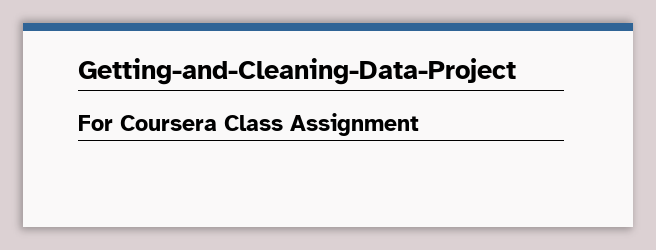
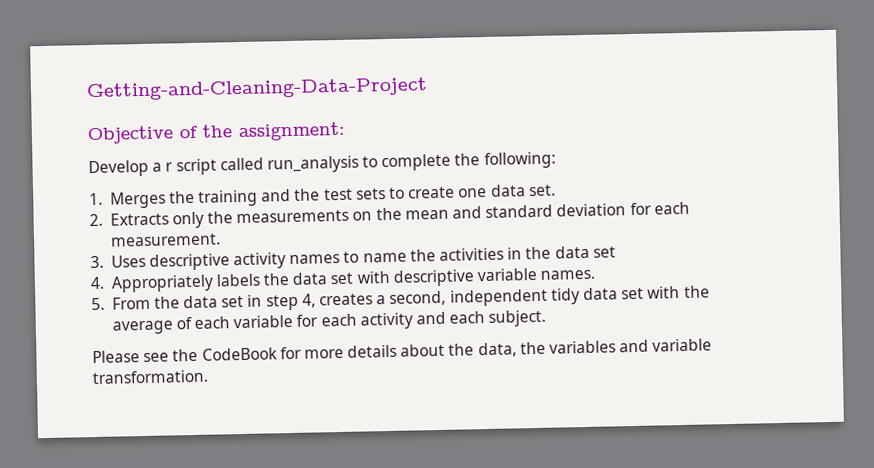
- For Coursera Class Assignment
+ Objective of the assignment:
+ Develop a r script called run_analysis to complete the following:
+ 1. Merges the training and the test sets to create one data set.
+ 2. Extracts only the measurements on the mean and standard deviation for each measurement.
+ 3. Uses descriptive activity names to name the activities in the data set
+ 4. Appropriately labels the data set with descriptive variable names.
+ 5. From the data set in step 4, creates a second, independent tidy data set with the average of each variable for each activity and each subject.
+ Please see the CodeBook for more details about the data, the variables and variable transformation.

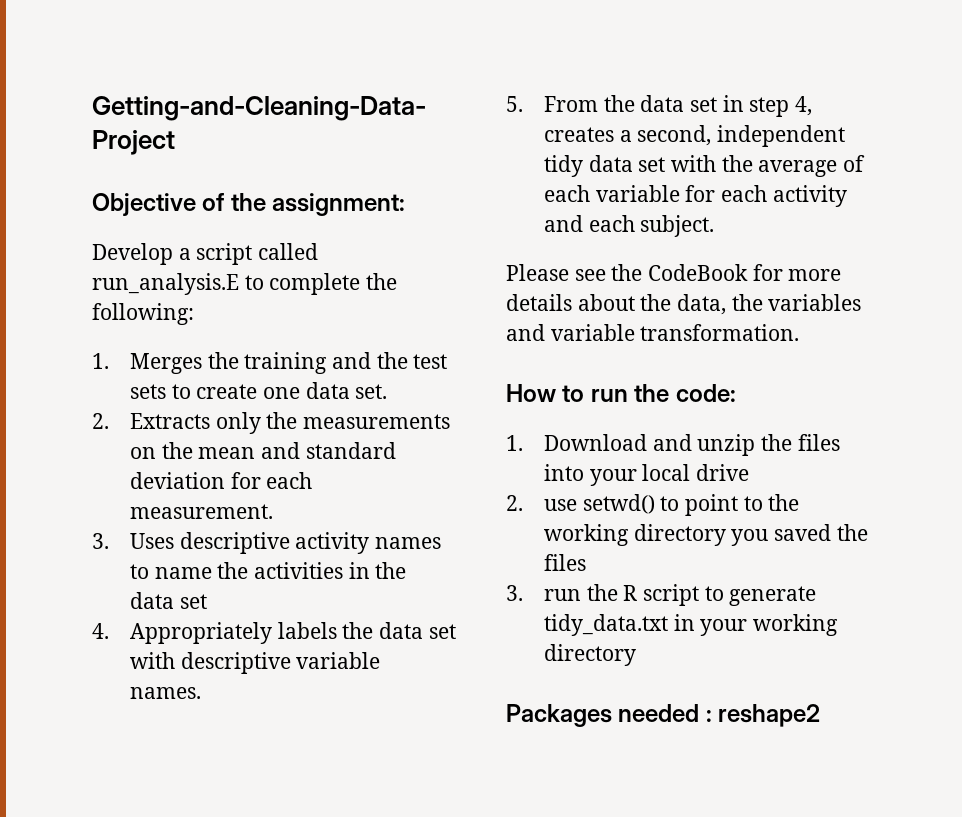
- Develop a r script called run_analysis to complete the following:
+ Develop a script called run_analysis.E to complete the following:
+ How to run the code:
+ 1. Download and unzip the files into your local drive
+ 2. use setwd() to point to the working directory you saved the files
+ 3. run the R script to generate tidy_data.txt in your working directory
+ Packages needed : reshape2

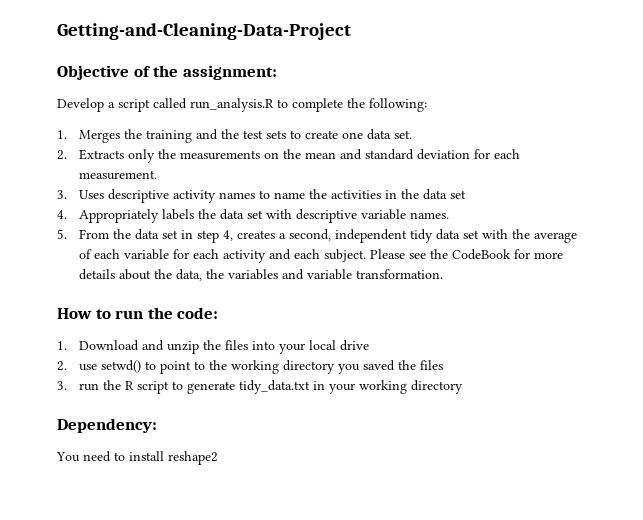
- Develop a script called run_analysis.E to complete the following:
+ Develop a script called run_analysis.R to complete the following:
- 5. From the data set in step 4, creates a second, independent tidy data set with the average of each variable for each activity and each subject.
- Please see the CodeBook for more details about the data, the variables and variable transformation.
+ 5. From the data set in step 4, creates a second, independent tidy data set with the average of each variable for each activity and each subject. Please see the CodeBook for more details about the data, the variables and variable transformation.
- Packages needed : reshape2
+ Dependency:
+ You need to install reshape2

